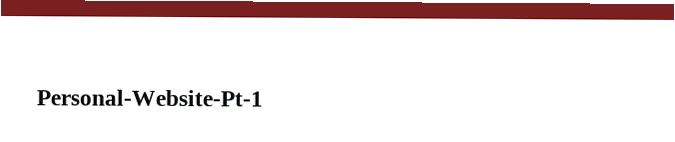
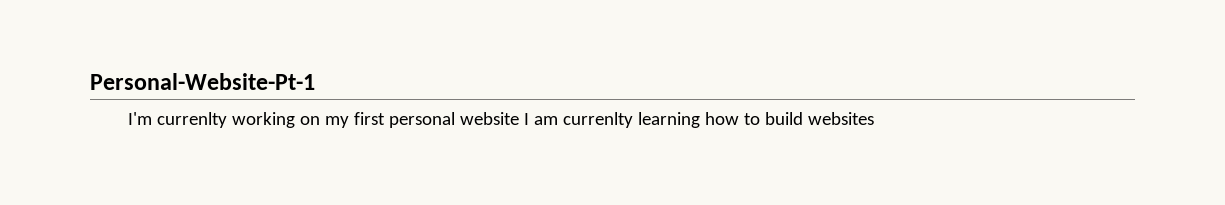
+ I'm currenlty working on my first personal website I am currenlty learning how to build websites

